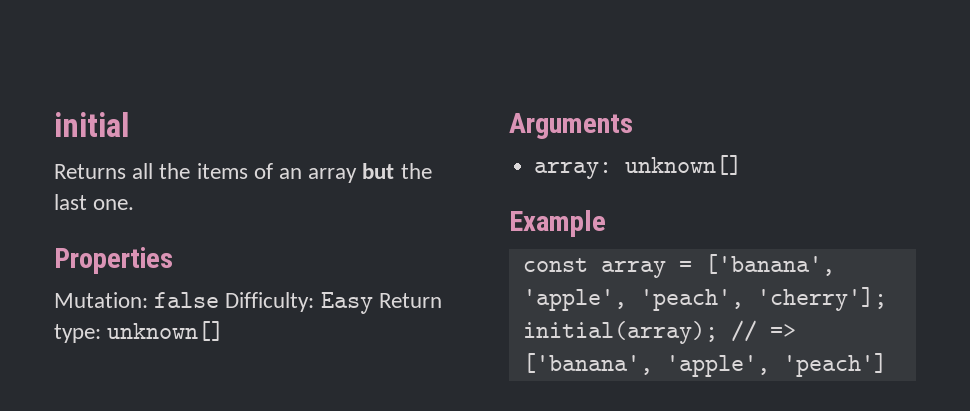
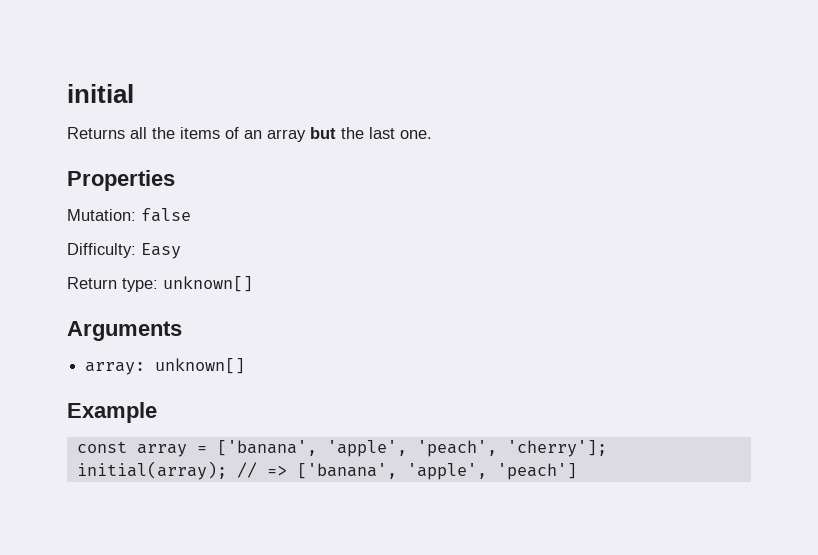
- Mutation: false Difficulty: Easy Return type: unknown[]
+ Mutation: false
+ Difficulty: Easy
+ Return type: unknown[]

